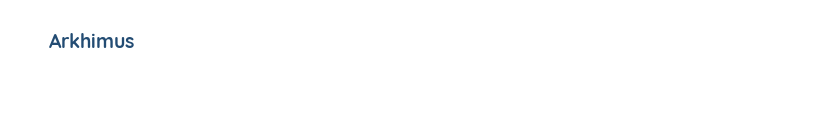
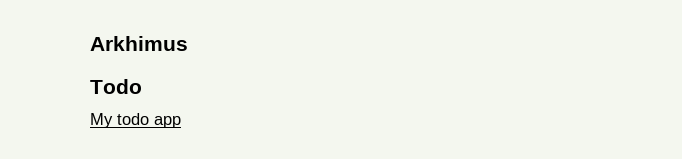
+ Todo
+ My todo app

